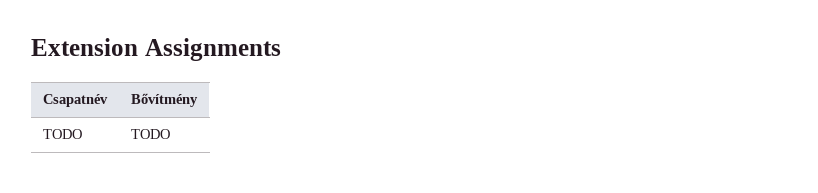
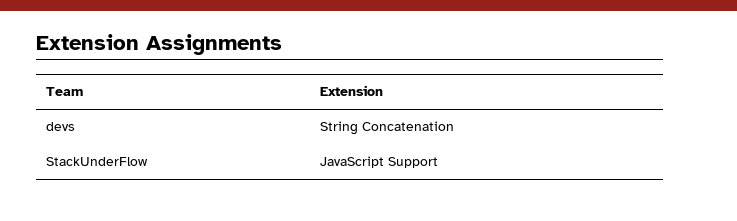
- Csapatnév | Bővítmény
- TODO | TODO
+ Team | Extension
+ devs | String Concatenation
+ StackUnderFlow | JavaScript Support

